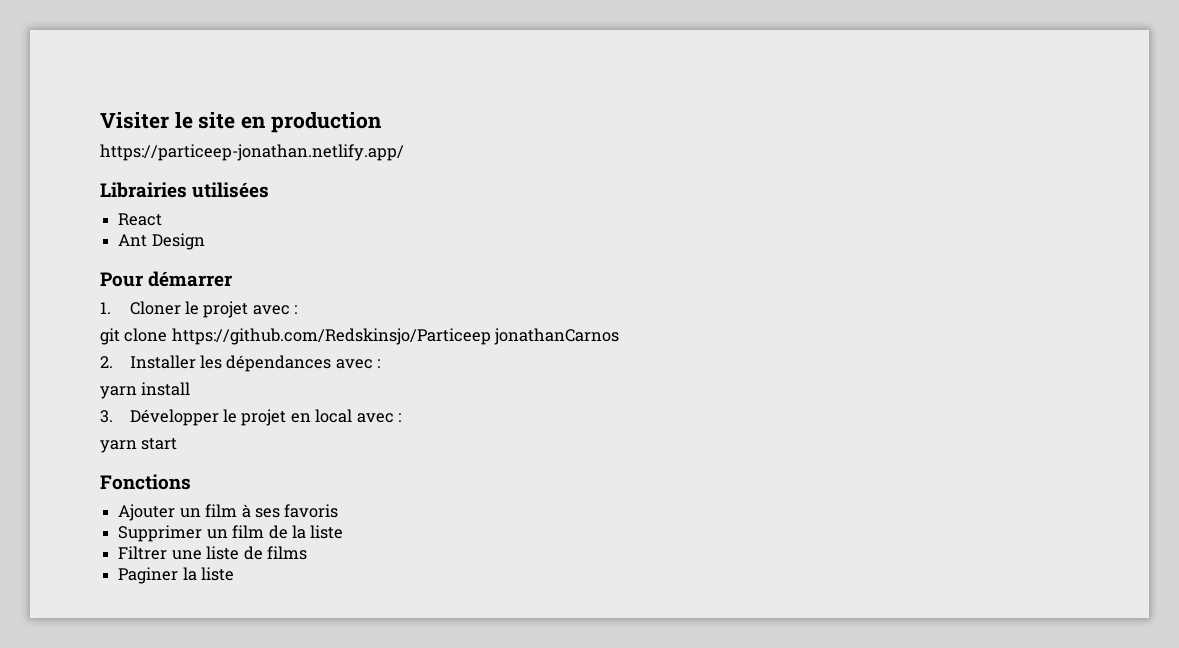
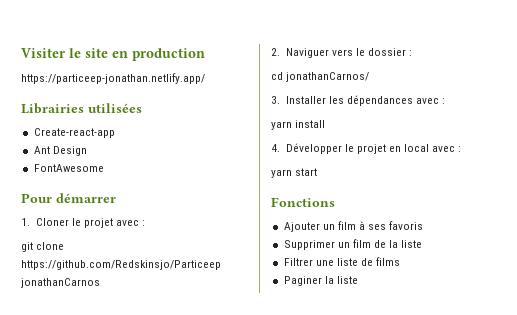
- React
+ Create-react-app
+ FontAwesome
- 2. Installer les dépendances avec :
+ 2. Naviguer vers le dossier :
+ cd jonathanCarnos/
+ 3. Installer les dépendances avec :
- 3. Développer le projet en local avec :
+ 4. Développer le projet en local avec :

